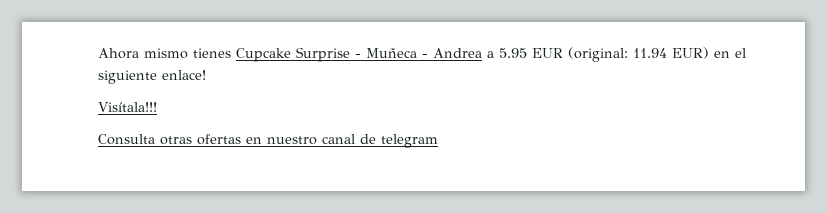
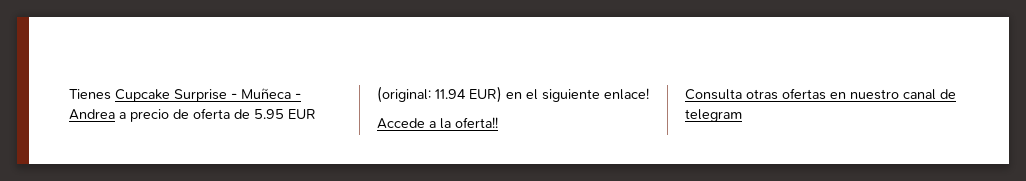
- Ahora mismo tienes Cupcake Surprise - Muñeca - Andrea a 5.95 EUR (original: 11.94 EUR) en el siguiente enlace!
+ Tienes Cupcake Surprise - Muñeca - Andrea a precio de oferta de 5.95 EUR (original: 11.94 EUR) en el siguiente enlace!
- Visítala!!!
+ Accede a la oferta!!

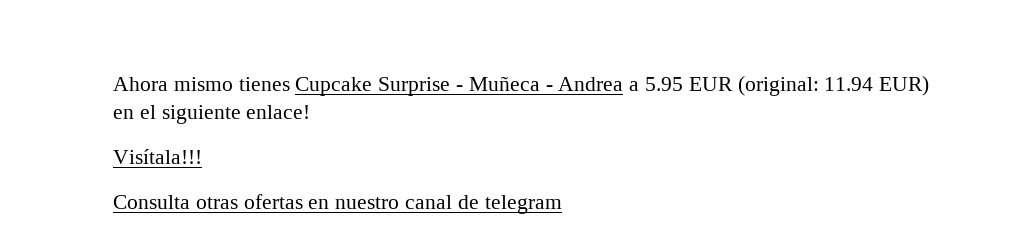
- Tienes Cupcake Surprise - Muñeca - Andrea a precio de oferta de 5.95 EUR (original: 11.94 EUR) en el siguiente enlace!
+ Ahora mismo tienes Cupcake Surprise - Muñeca - Andrea a 5.95 EUR (original: 11.94 EUR) en el siguiente enlace!
- Accede a la oferta!!
+ Visítala!!!

